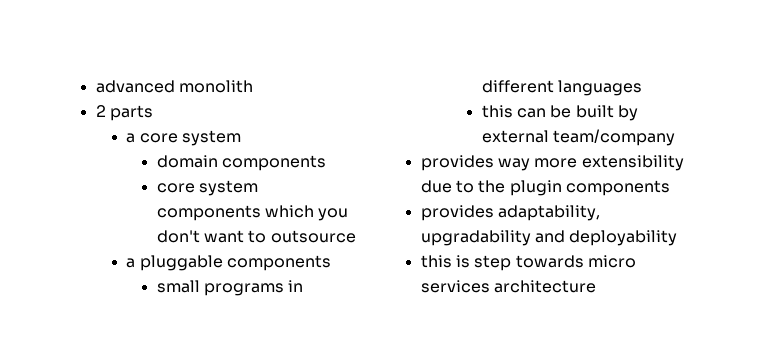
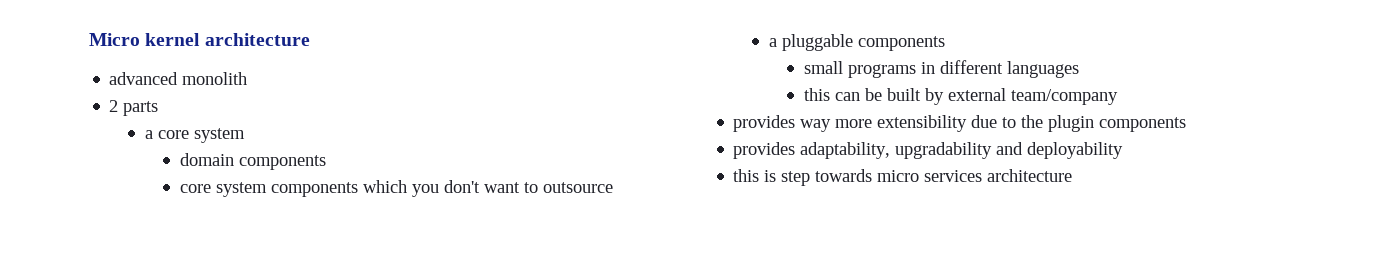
+ Micro kernel architecture

